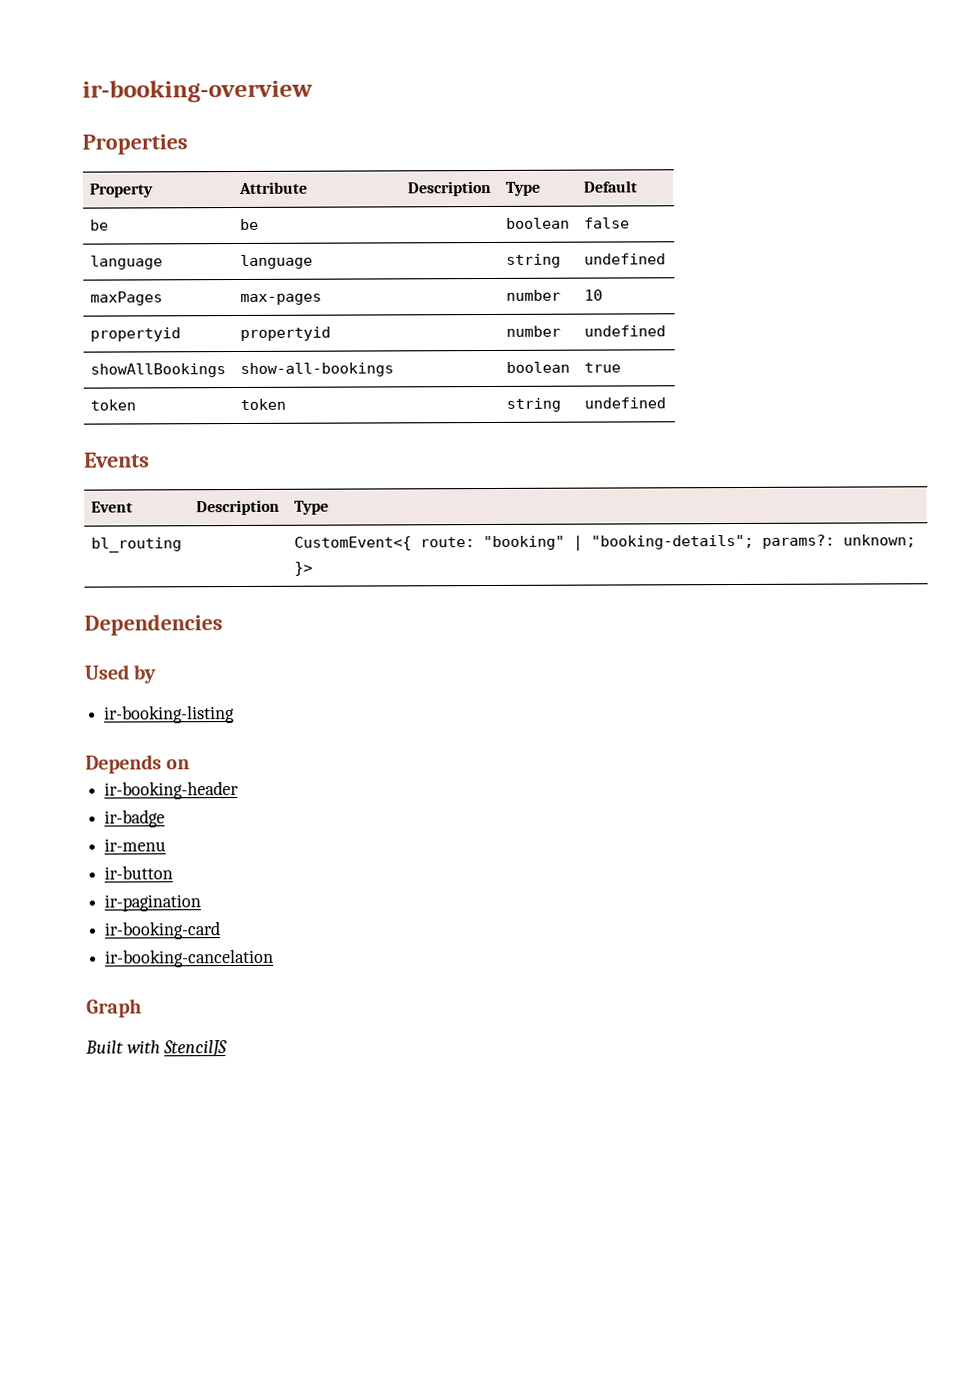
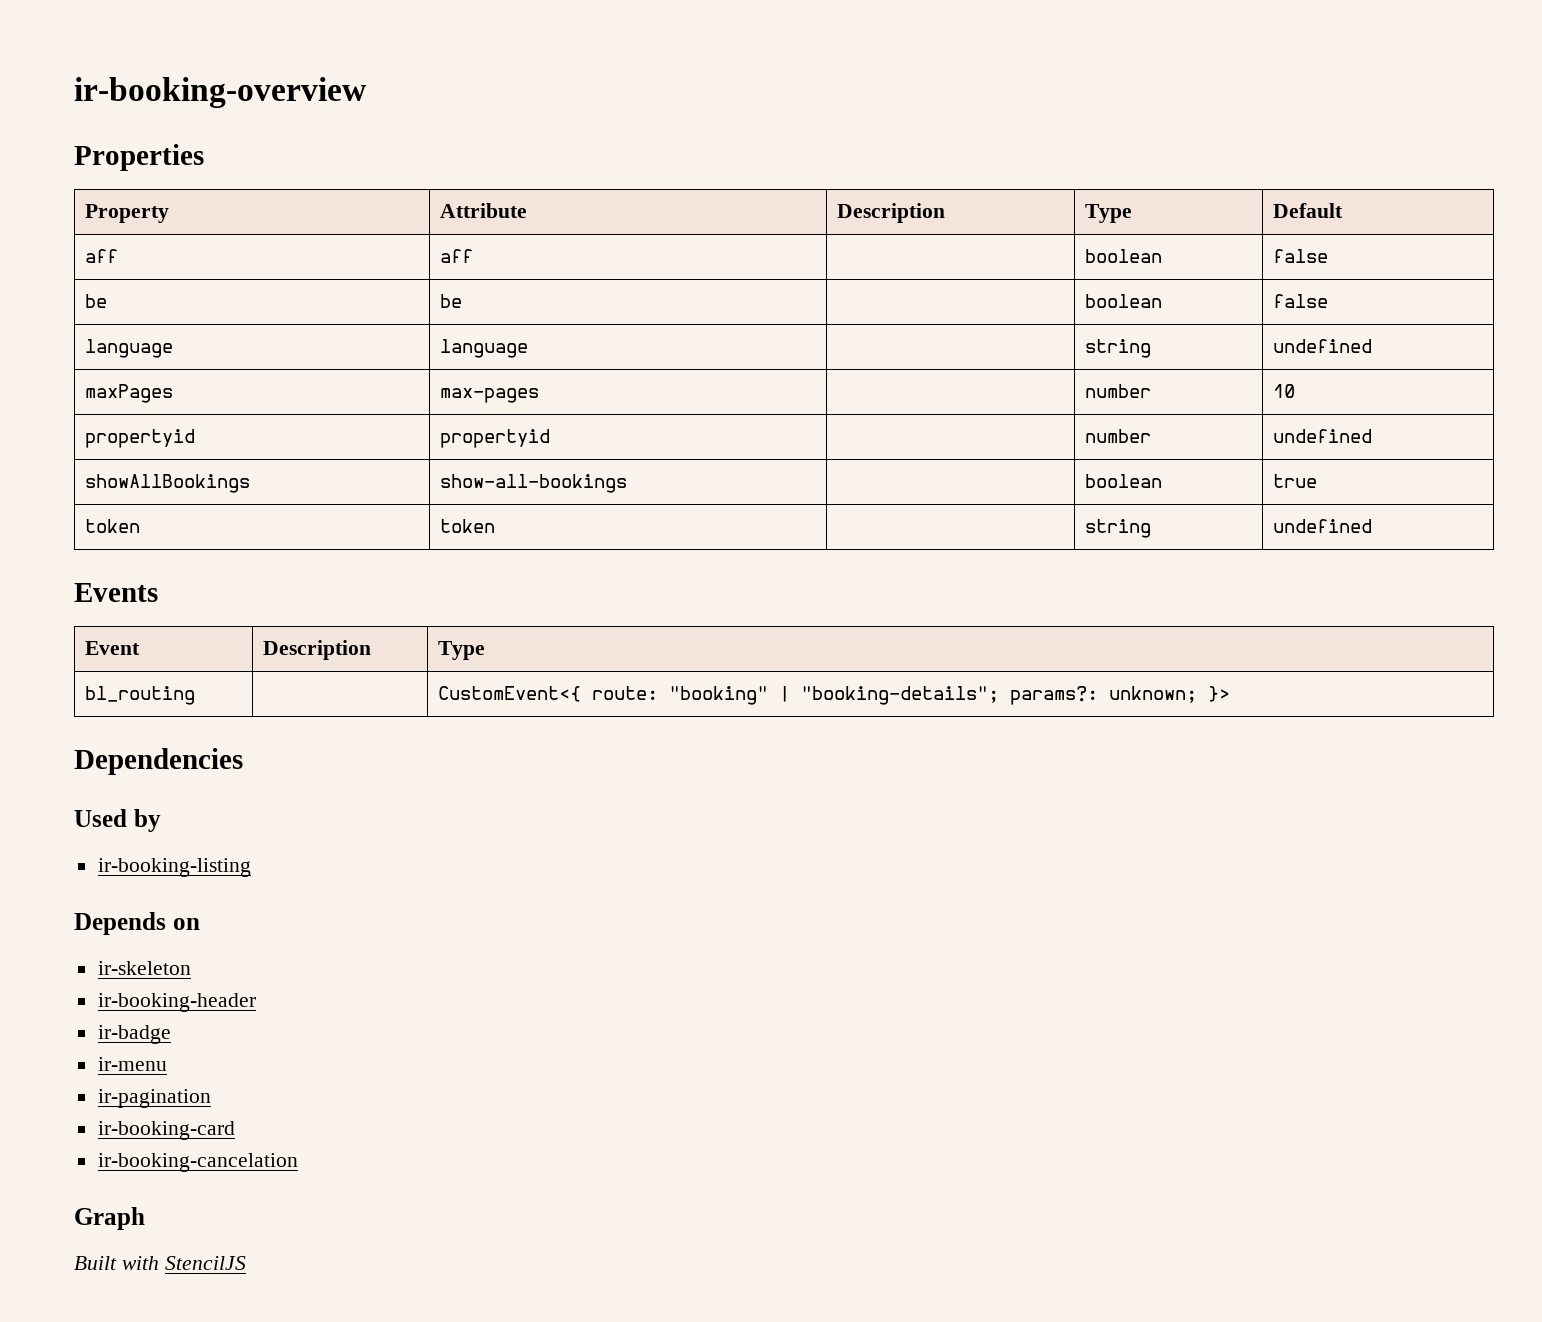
+ aff | aff | | boolean | false
+ ir-skeleton
- ir-button

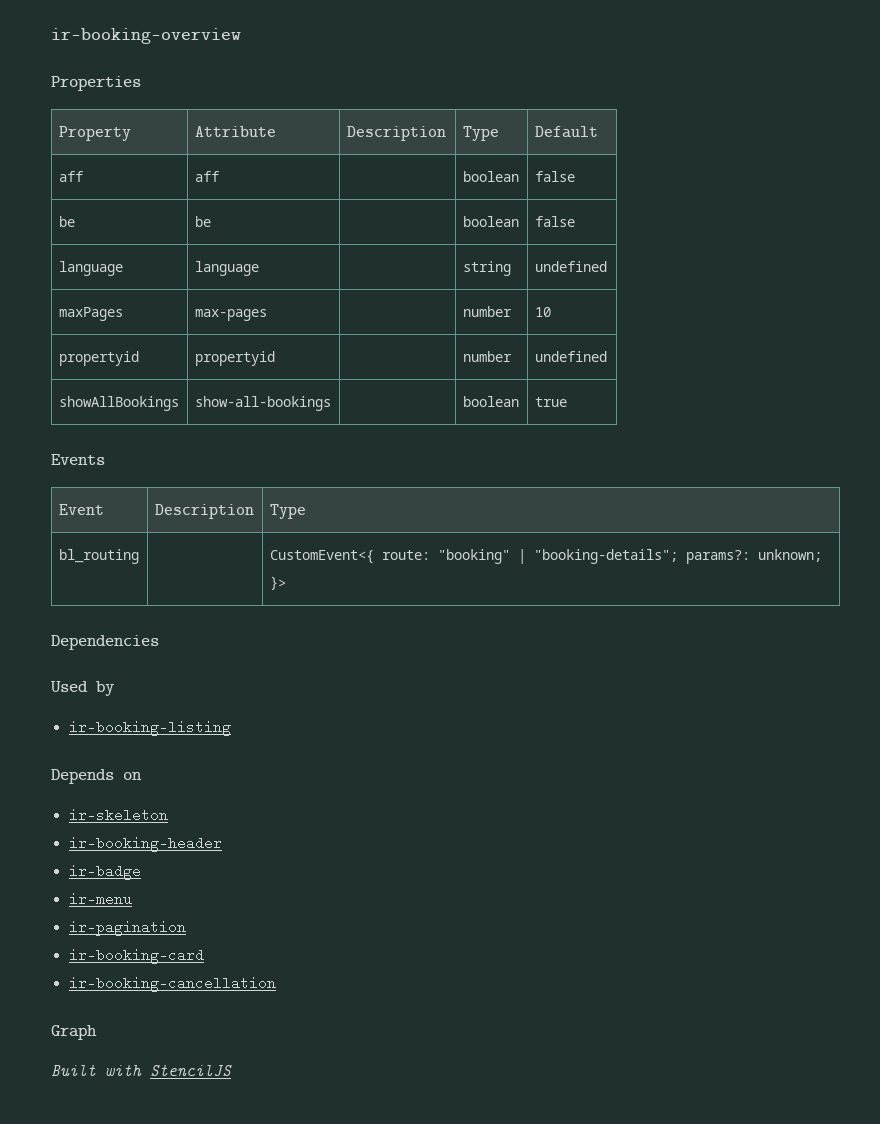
- token | token | | string | undefined
- ir-booking-cancelation
+ ir-booking-cancellation

